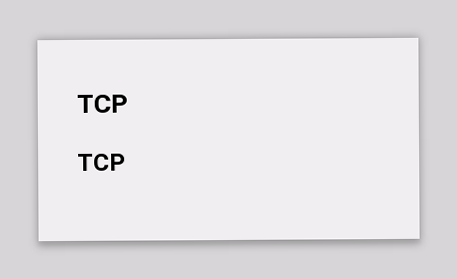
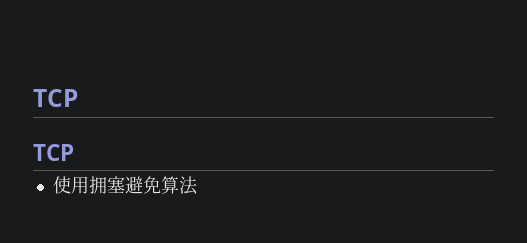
+ 使用拥塞避免算法

